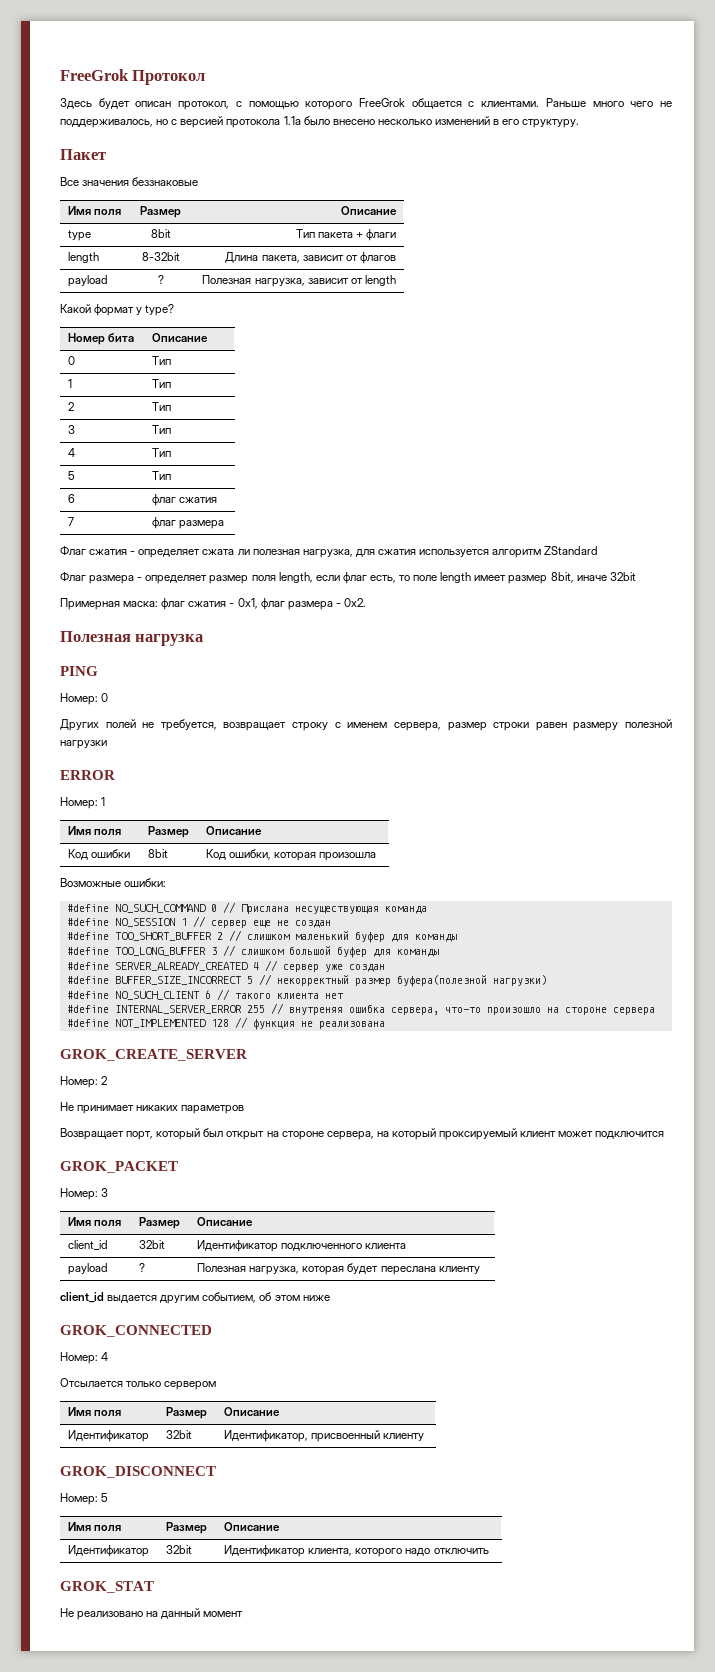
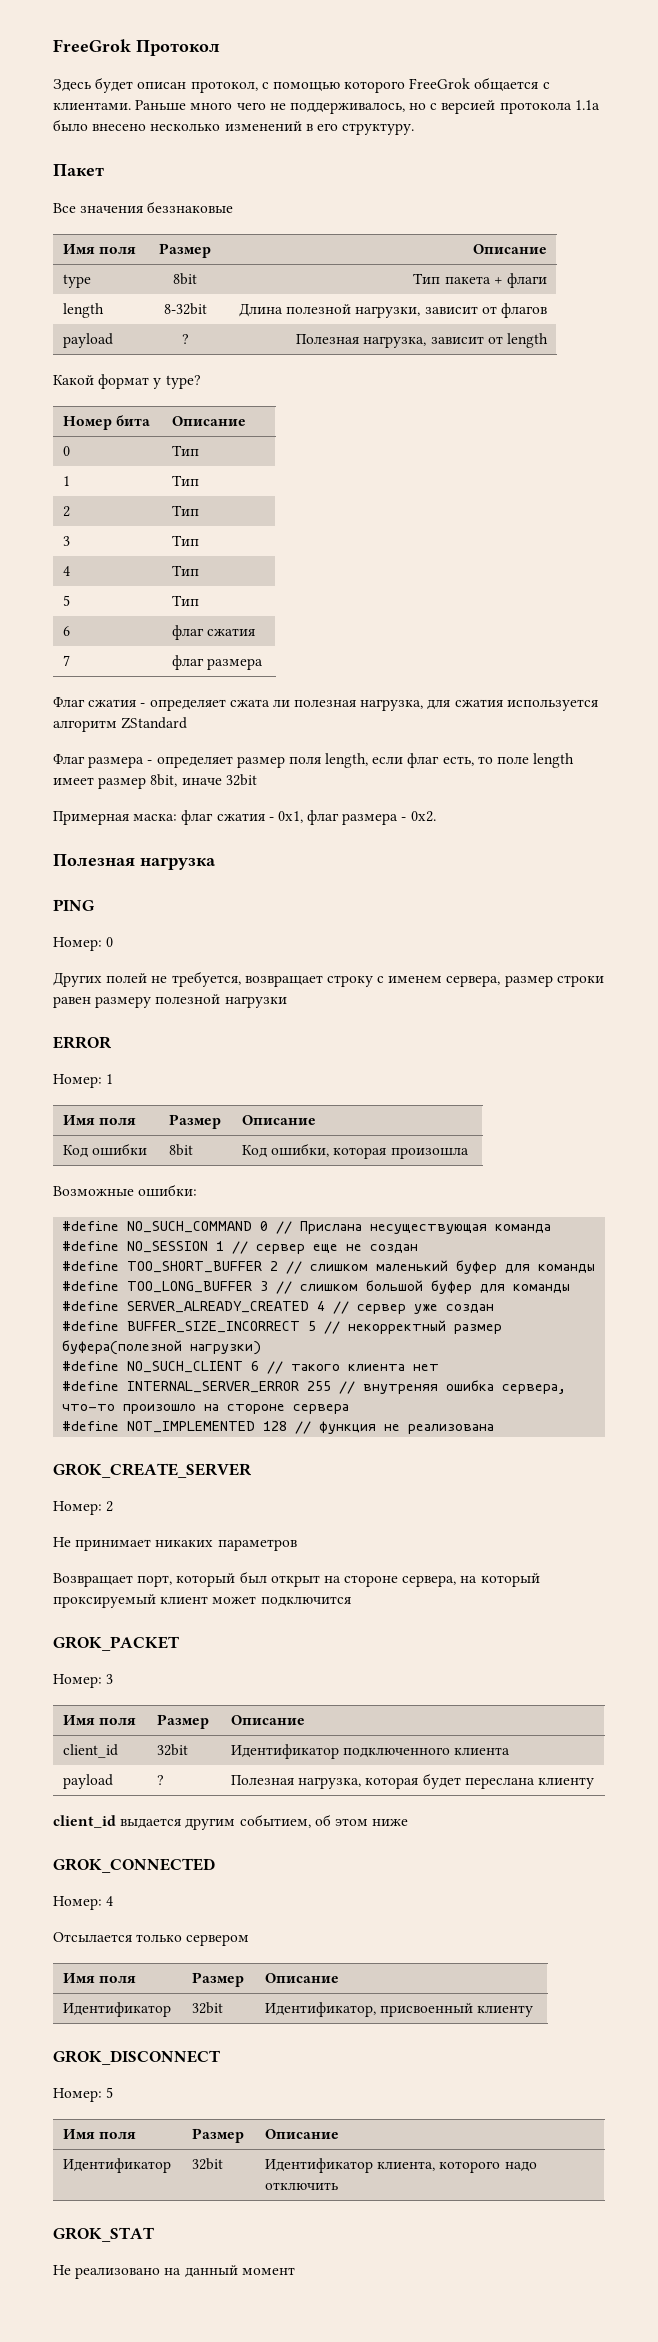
- length | 8-32bit | Длина пакета, зависит от флагов
+ length | 8-32bit | Длина полезной нагрузки, зависит от флагов

